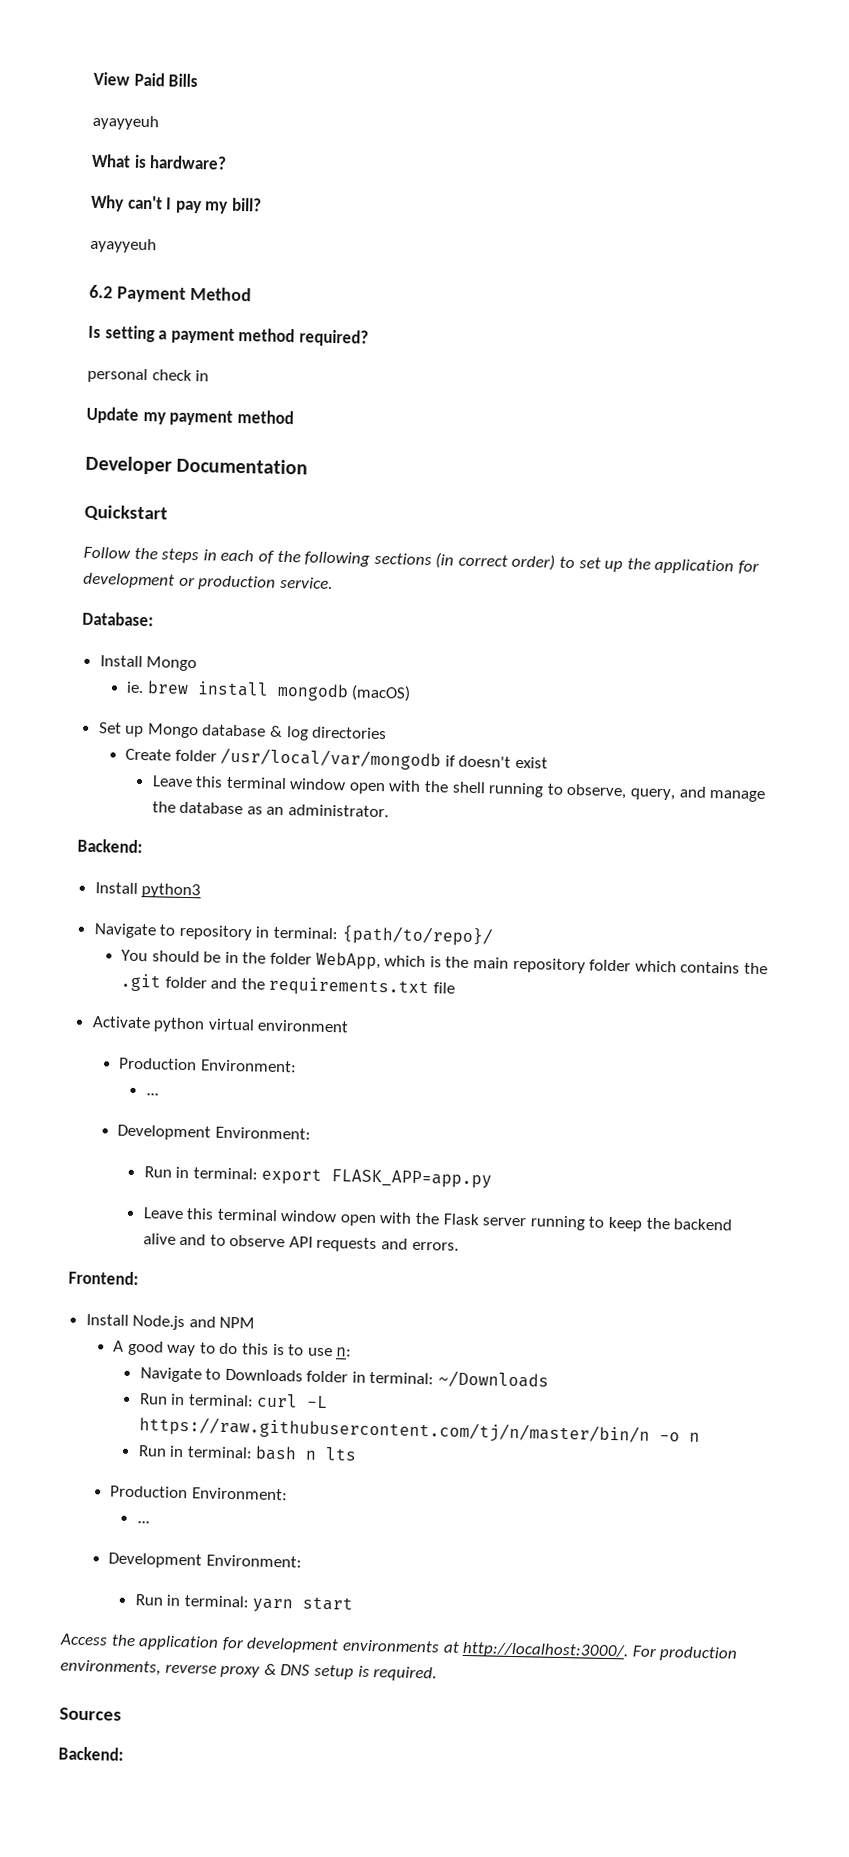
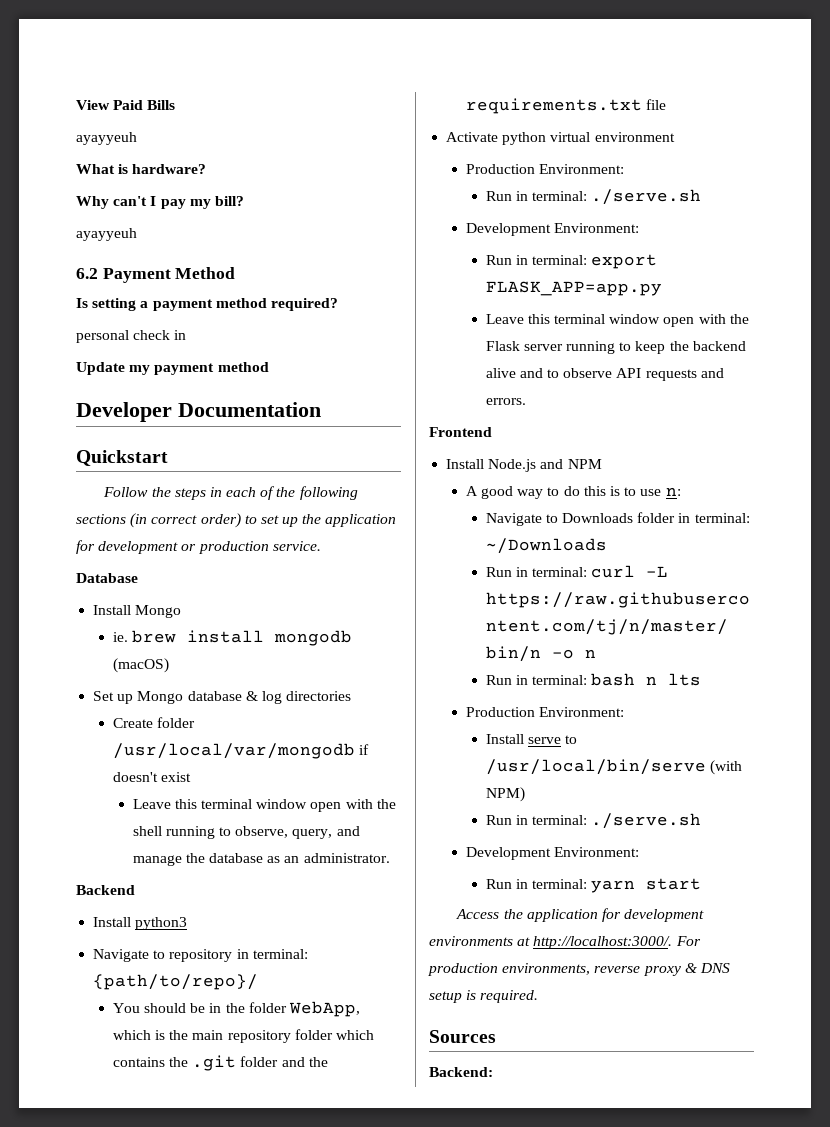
- Database:
+ Database
  Leave this terminal window open with the shell running to observe, query, and manage the database as an administrator.
- Backend:
+ Backend
  Activate python virtual environment
  Production Environment:
- ...
+ Run in terminal: ./serve.sh
- Frontend:
+ Frontend
  Run in terminal: bash n lts
  Production Environment:
- ...
+ Install serve to /usr/local/bin/serve (with NPM)
+ Run in terminal: ./serve.sh

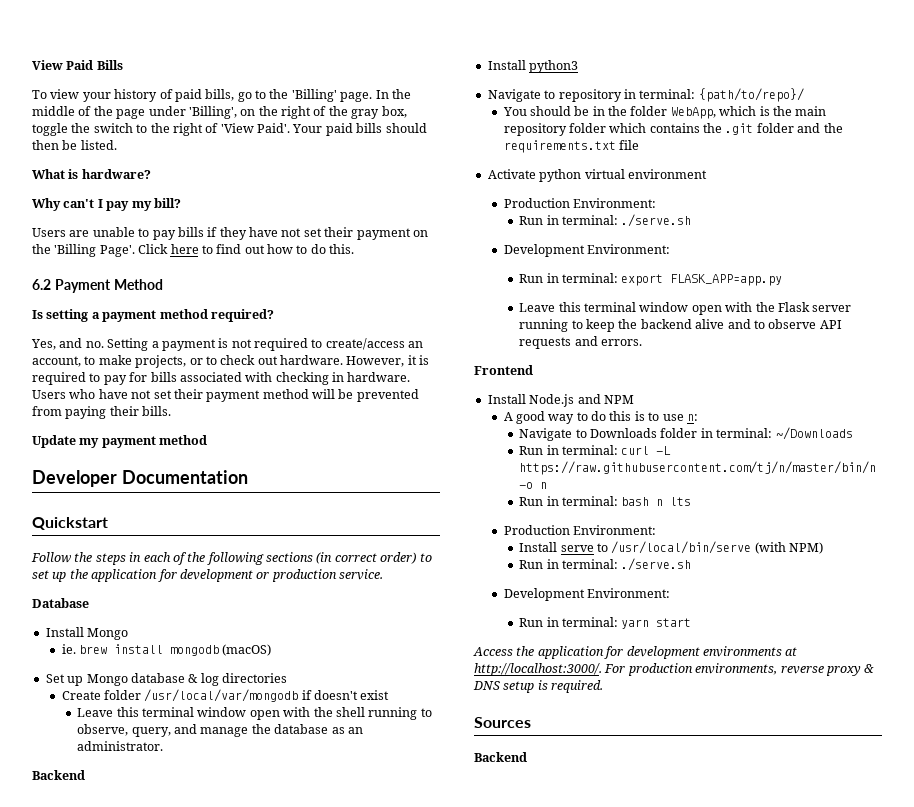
  View Paid Bills
- ayayyeuh
+ To view your history of paid bills, go to the 'Billing' page. In the middle of the page under 'Billing', on the right of the gray box, toggle the switch to the right of 'View Paid'. Your paid bills should then be listed.
  Why can't I pay my bill?
- ayayyeuh
+ Users are unable to pay bills if they have not set their payment on the 'Billing Page'. Click here to find out how to do this.
- personal check in
+ Yes, and no. Setting a payment is not required to create/access an account, to make projects, or to check out hardware. However, it is required to pay for bills associated with checking in hardware. Users who have not set their payment method will be prevented from paying their bills.
  Sources
- Backend:
+ Backend

